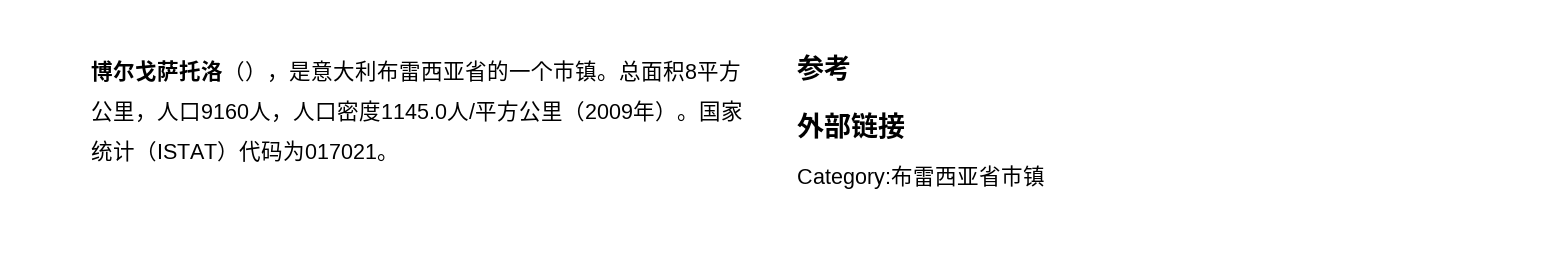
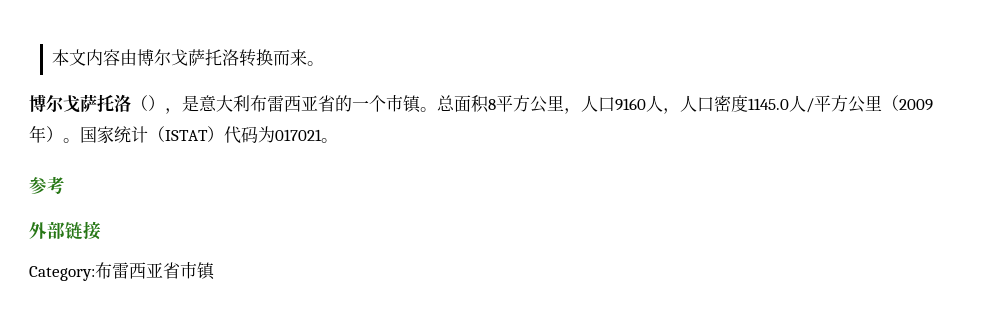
+ 本文内容由博尔戈萨托洛转换而来。

